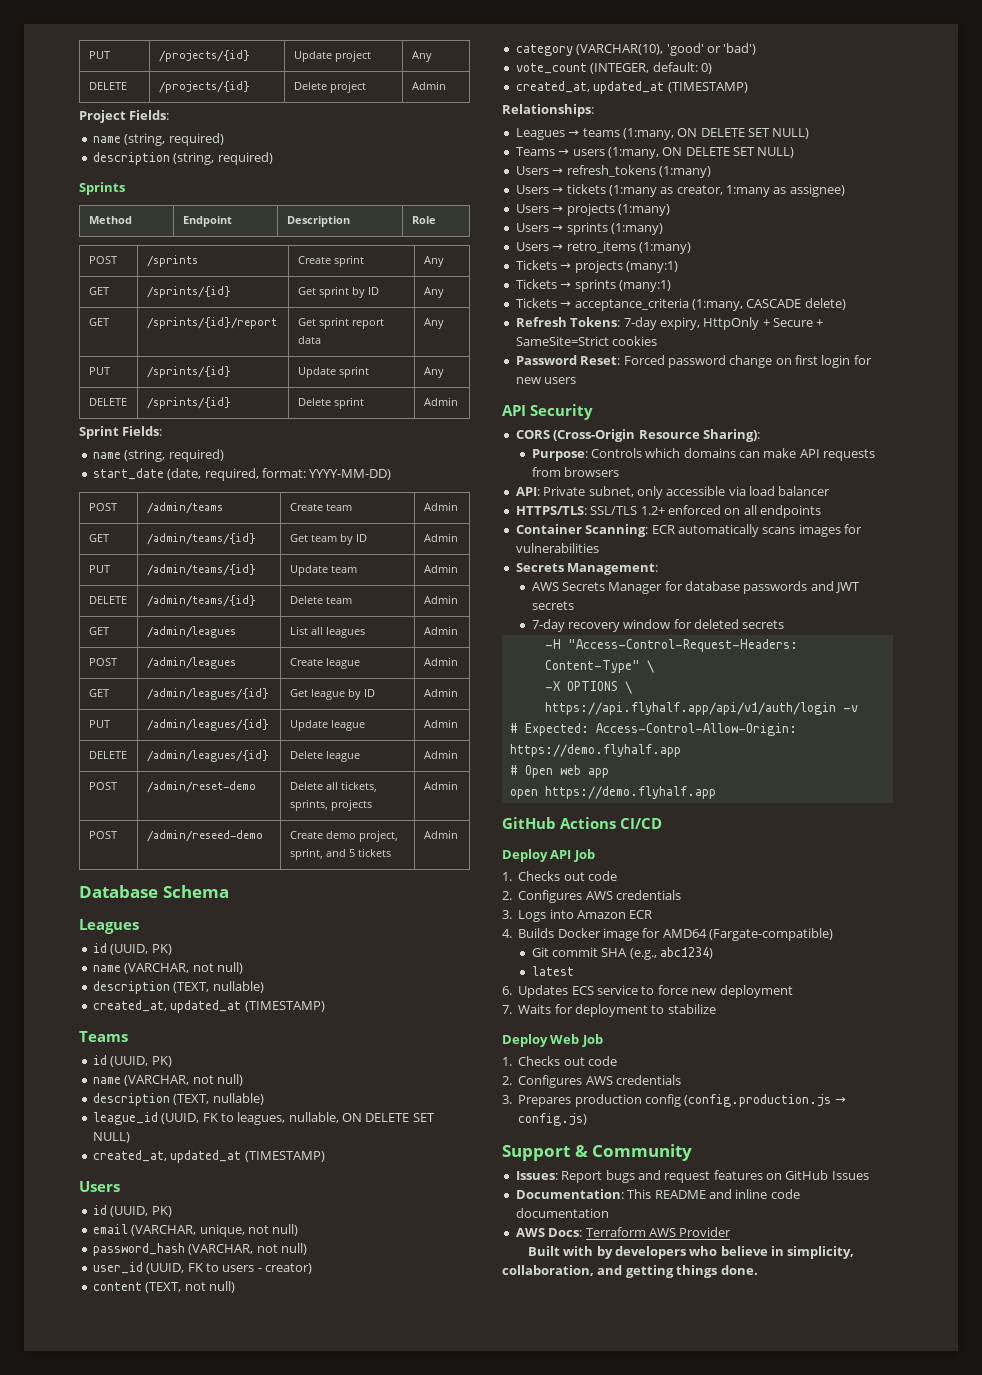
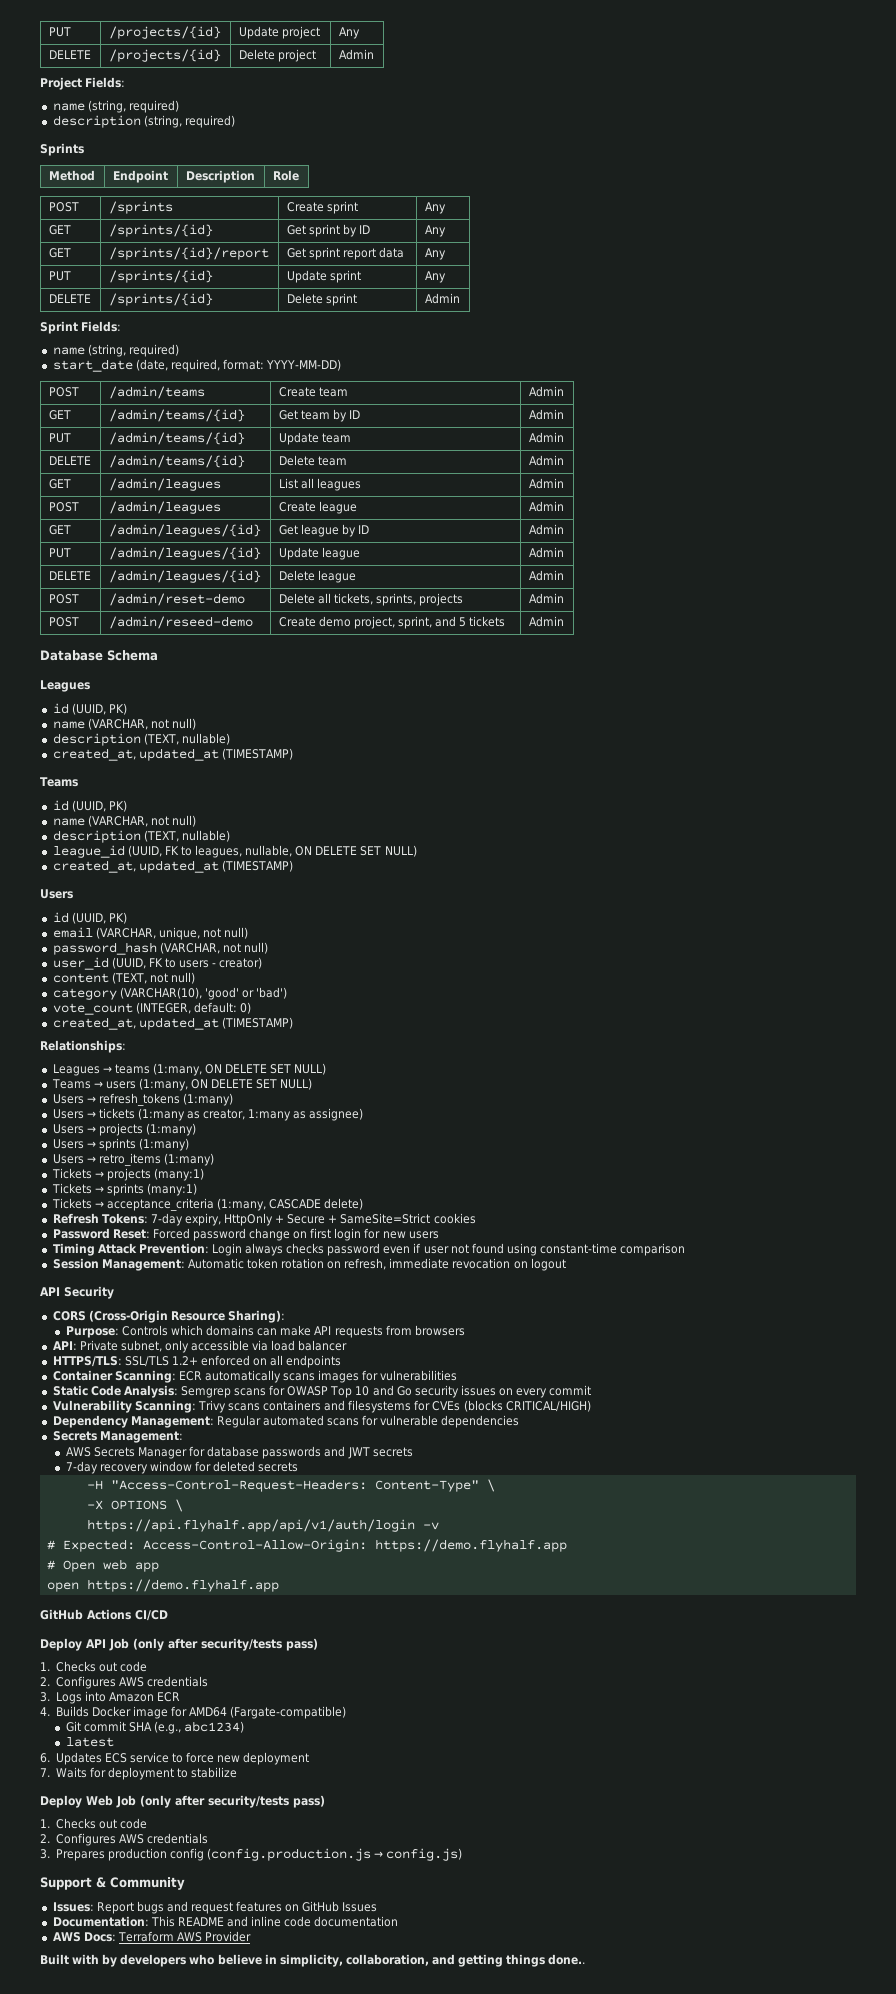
+ Timing Attack Prevention: Login always checks password even if user not found using constant-time comparison
+ Session Management: Automatic token rotation on refresh, immediate revocation on logout
+ Static Code Analysis: Semgrep scans for OWASP Top 10 and Go security issues on every commit
+ Vulnerability Scanning: Trivy scans containers and filesystems for CVEs (blocks CRITICAL/HIGH)
+ Dependency Management: Regular automated scans for vulnerable dependencies
- Deploy API Job
+ Deploy API Job (only after security/tests pass)
- Deploy Web Job
+ Deploy Web Job (only after security/tests pass)
- Built with by developers who believe in simplicity, collaboration, and getting things done.
+ Built with by developers who believe in simplicity, collaboration, and getting things done..

